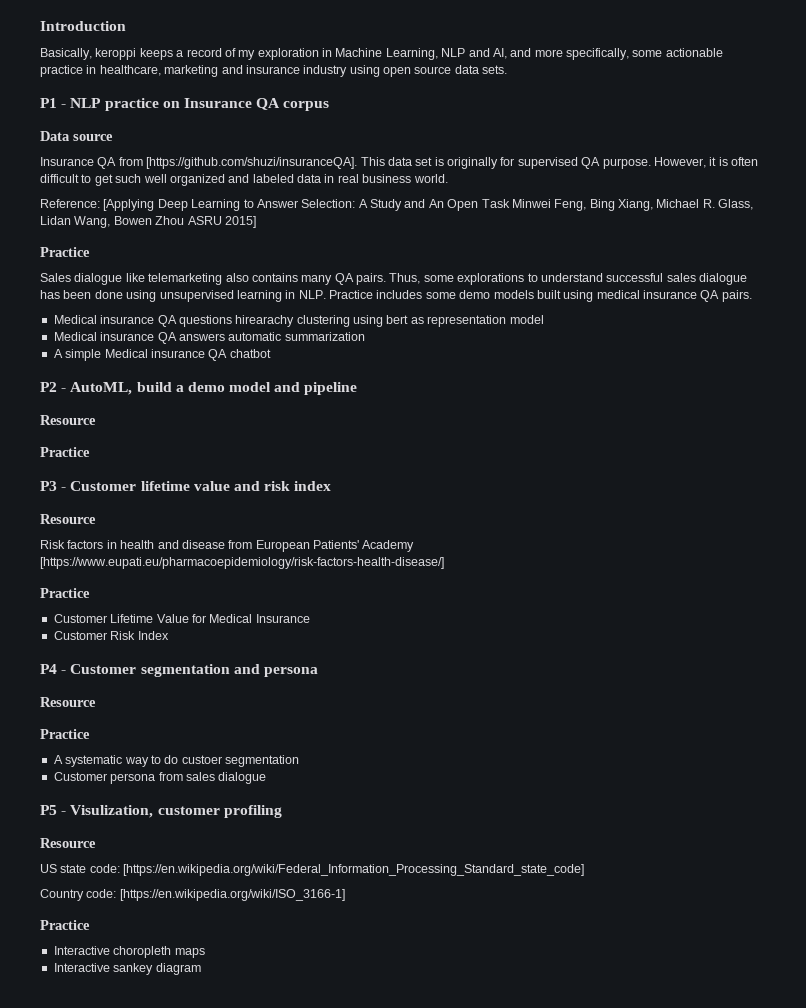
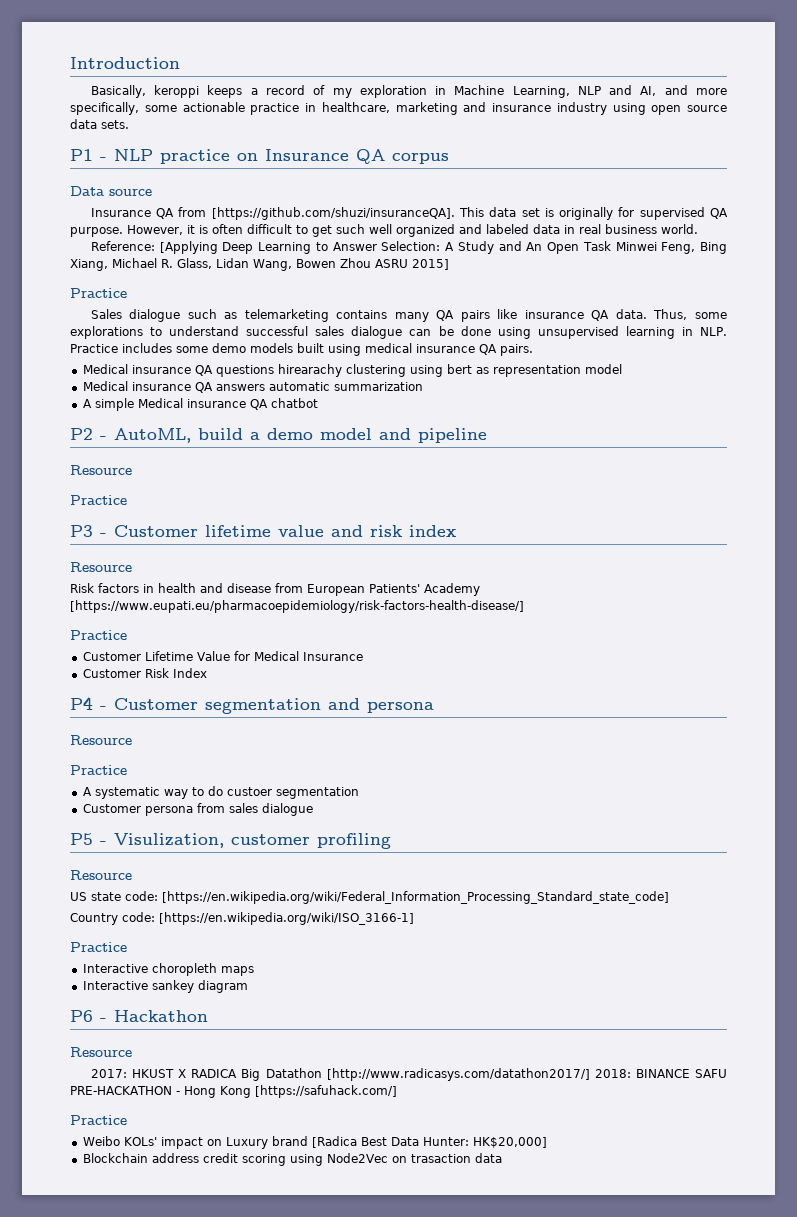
- Sales dialogue like telemarketing also contains many QA pairs.
+ Sales dialogue such as telemarketing contains many QA pairs like insurance QA data.
- Thus, some explorations to understand successful sales dialogue has been done using unsupervised learning in NLP. Practice includes some demo models built using medical insurance QA pairs.
+ Thus, some explorations to understand successful sales dialogue can be done using unsupervised learning in NLP. Practice includes some demo models built using medical insurance QA pairs.
+ P6 - Hackathon
+ Resource
+ 2017: HKUST X RADICA Big Datathon [http://www.radicasys.com/datathon2017/] 2018: BINANCE SAFU PRE-HACKATHON - Hong Kong [https://safuhack.com/]
+ Practice
+ Weibo KOLs' impact on Luxury brand [Radica Best Data Hunter: HK$20,000]
+ Blockchain address credit scoring using Node2Vec on trasaction data

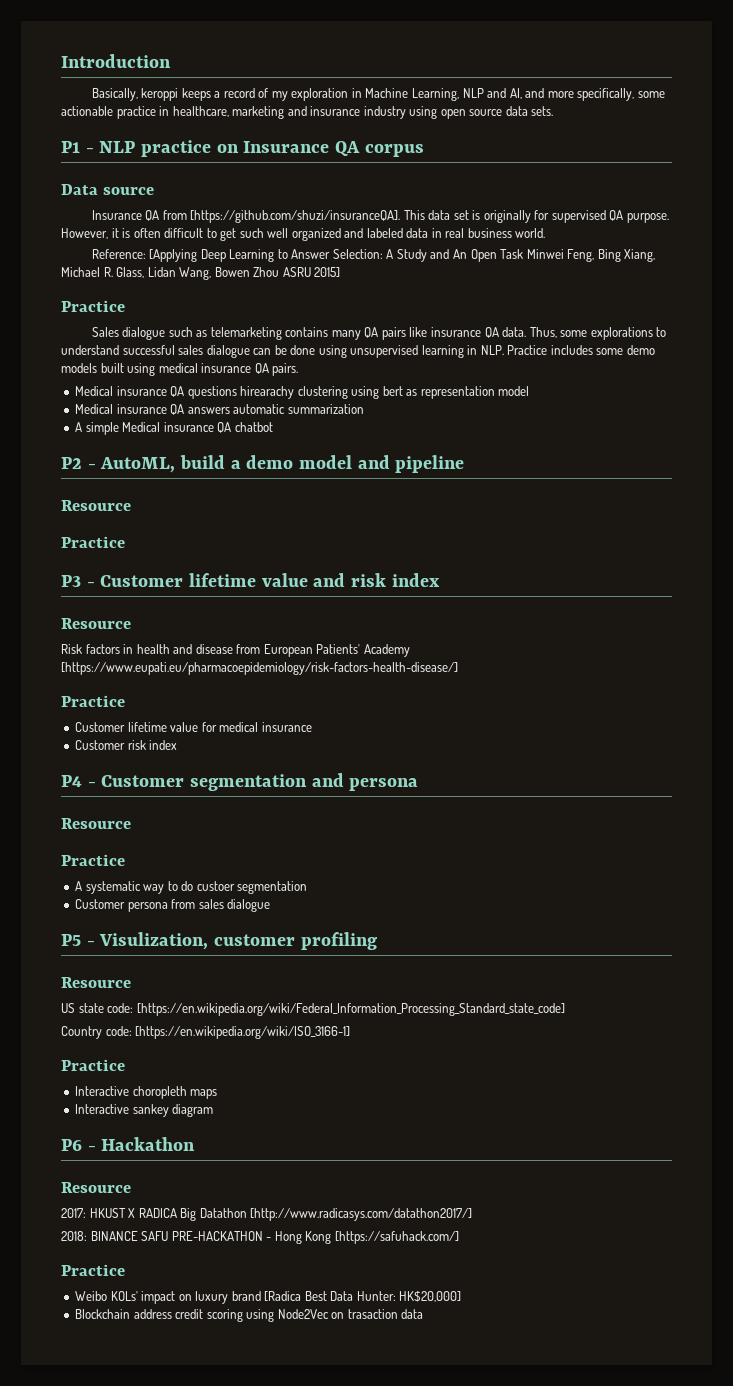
- Customer Lifetime Value for Medical Insurance
- Customer Risk Index
+ Customer lifetime value for medical insurance
+ Customer risk index
- 2017: HKUST X RADICA Big Datathon [http://www.radicasys.com/datathon2017/] 2018: BINANCE SAFU PRE-HACKATHON - Hong Kong [https://safuhack.com/]
+ 2017: HKUST X RADICA Big Datathon [http://www.radicasys.com/datathon2017/]
+ 2018: BINANCE SAFU PRE-HACKATHON - Hong Kong [https://safuhack.com/]
- Weibo KOLs' impact on Luxury brand [Radica Best Data Hunter: HK$20,000]
+ Weibo KOLs' impact on luxury brand [Radica Best Data Hunter: HK$20,000]

